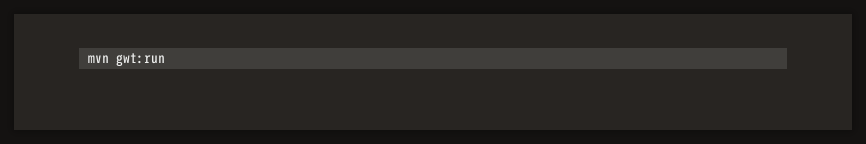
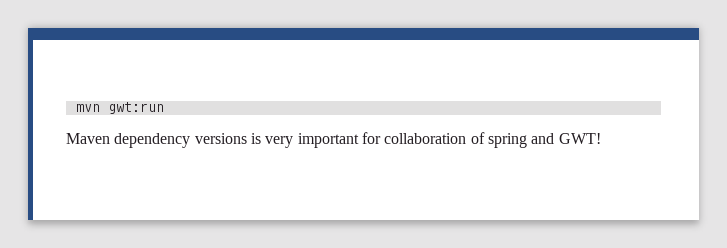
+ Maven dependency versions is very important for collaboration of spring and GWT!

